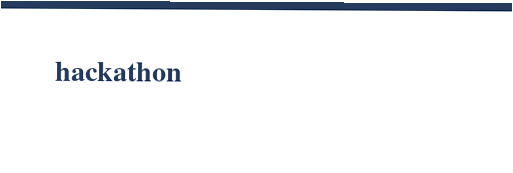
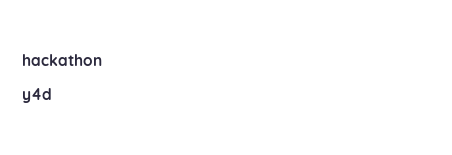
+ y4d

